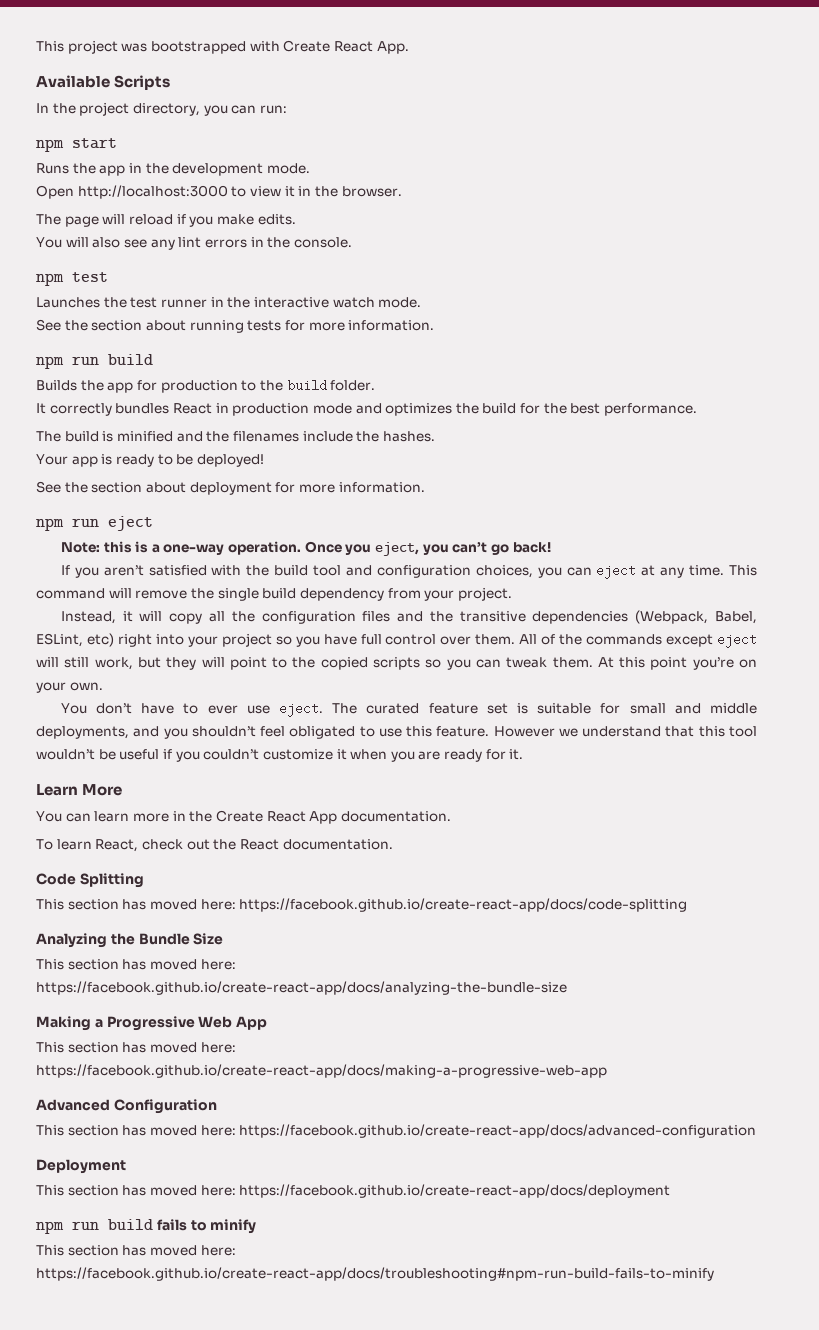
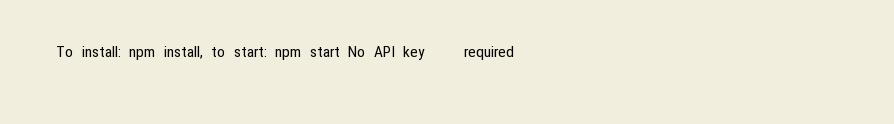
- This project was bootstrapped with Create React App.
- Available Scripts
- In the project directory, you can run:
- npm start
- Runs the app in the development mode.
- Open http://localhost:3000 to view it in the browser.
- The page will reload if you make edits.
- You will also see any lint errors in the console.
- npm test
- Launches the test runner in the interactive watch mode.
- See the section about running tests for more information.
- npm run build
- Builds the app for production to the build folder.
- It correctly bundles React in production mode and optimizes the build for the best performance.
- The build is minified and the filenames include the hashes.
- Your app is ready to be deployed!
- See the section about deployment for more information.
- npm run eject
- Note: this is a one-way operation. Once you eject, you can’t go back!
- If you aren’t satisfied with the build tool and configuration choices, you can eject at any time. This command will remove the single build dependency from your project.
- Instead, it will copy all the configuration files and the transitive dependencies (Webpack, Babel, ESLint, etc) right into your project so you have full control over them. All of the commands except eject will still work, but they will point to the copied scripts so you can tweak them. At this point you’re on your own.
- You don’t have to ever use eject. The curated feature set is suitable for small and middle deployments, and you shouldn’t feel obligated to use this feature. However we understand that this tool wouldn’t be useful if you couldn’t customize it when you are ready for it.
- Learn More
- You can learn more in the Create React App documentation.
- To learn React, check out the React documentation.
- Code Splitting
- This section has moved here: https://facebook.github.io/create-react-app/docs/code-splitting
- Analyzing the Bundle Size
- This section has moved here: https://facebook.github.io/create-react-app/docs/analyzing-the-bundle-size
- Making a Progressive Web App
- This section has moved here: https://facebook.github.io/create-react-app/docs/making-a-progressive-web-app
- Advanced Configuration
- This section has moved here: https://facebook.github.io/create-react-app/docs/advanced-configuration
- Deployment
- This section has moved here: https://facebook.github.io/create-react-app/docs/deployment
- npm run build fails to minify
- This section has moved here: https://facebook.github.io/create-react-app/docs/troubleshooting#npm-run-build-fails-to-minify
+ To install: npm install, to start: npm start No API key required

